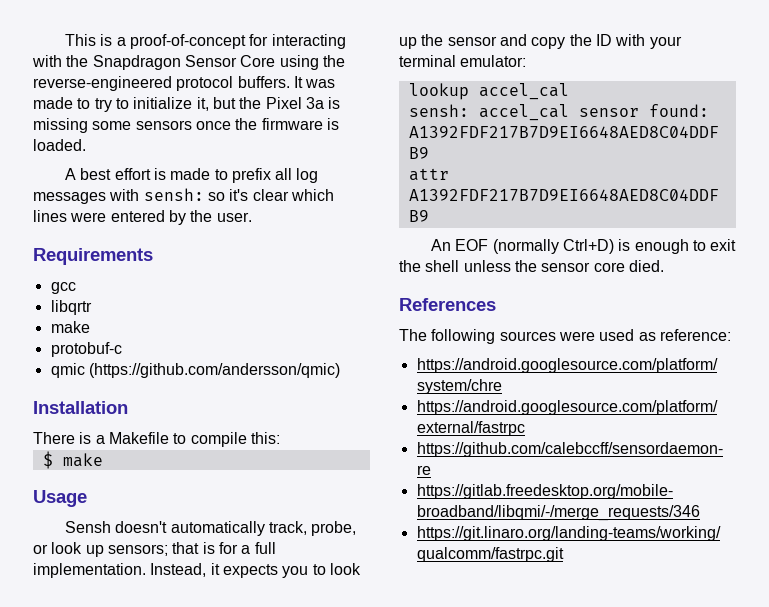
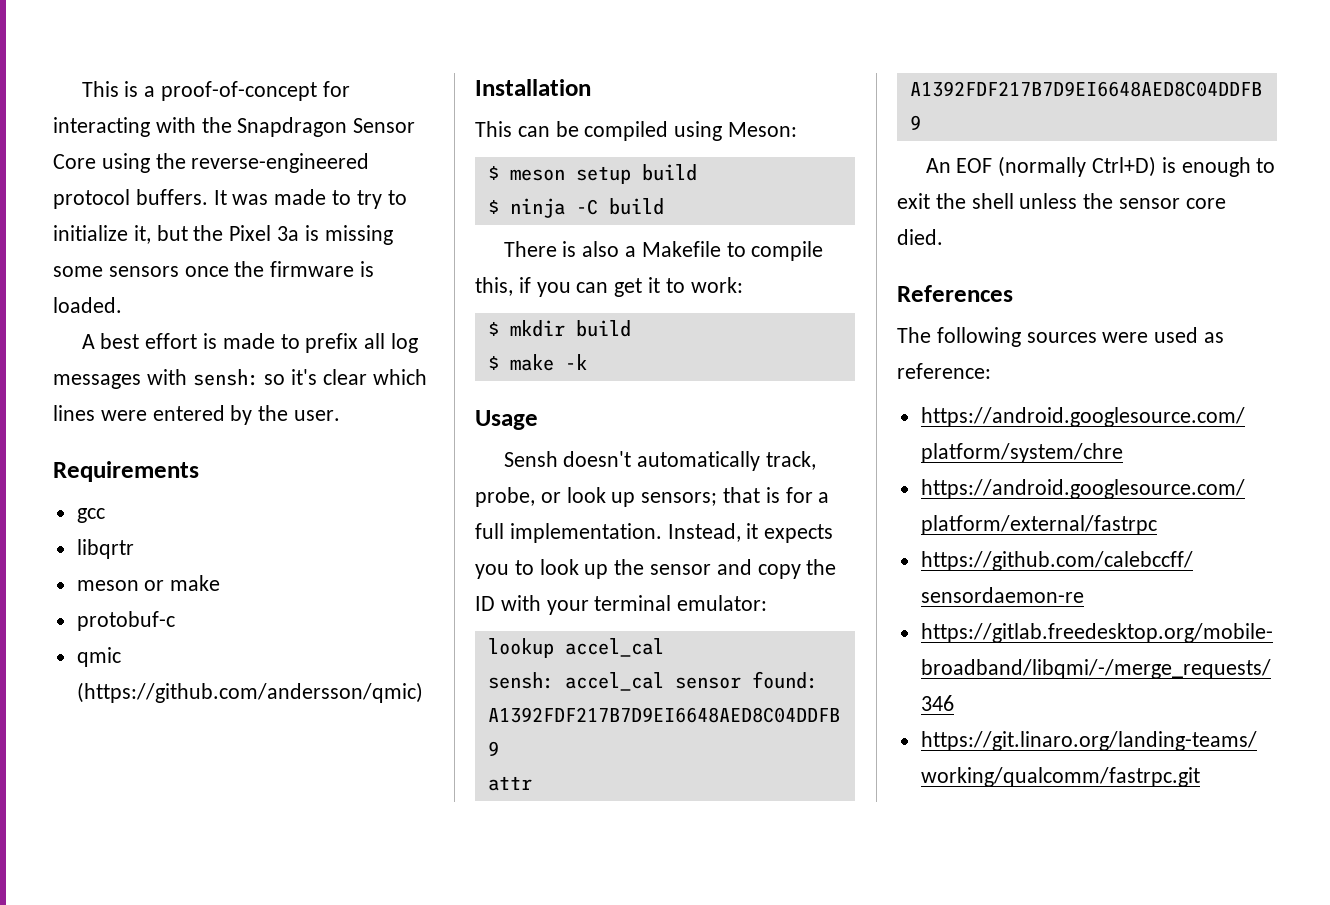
  libqrtr
- make
+ meson or make
+ This can be compiled using Meson:
+ $ meson setup build
+ $ ninja -C build
- There is a Makefile to compile this:
+ There is also a Makefile to compile this, if you can get it to work:
+ $ mkdir build
- $ make
+ $ make -k

